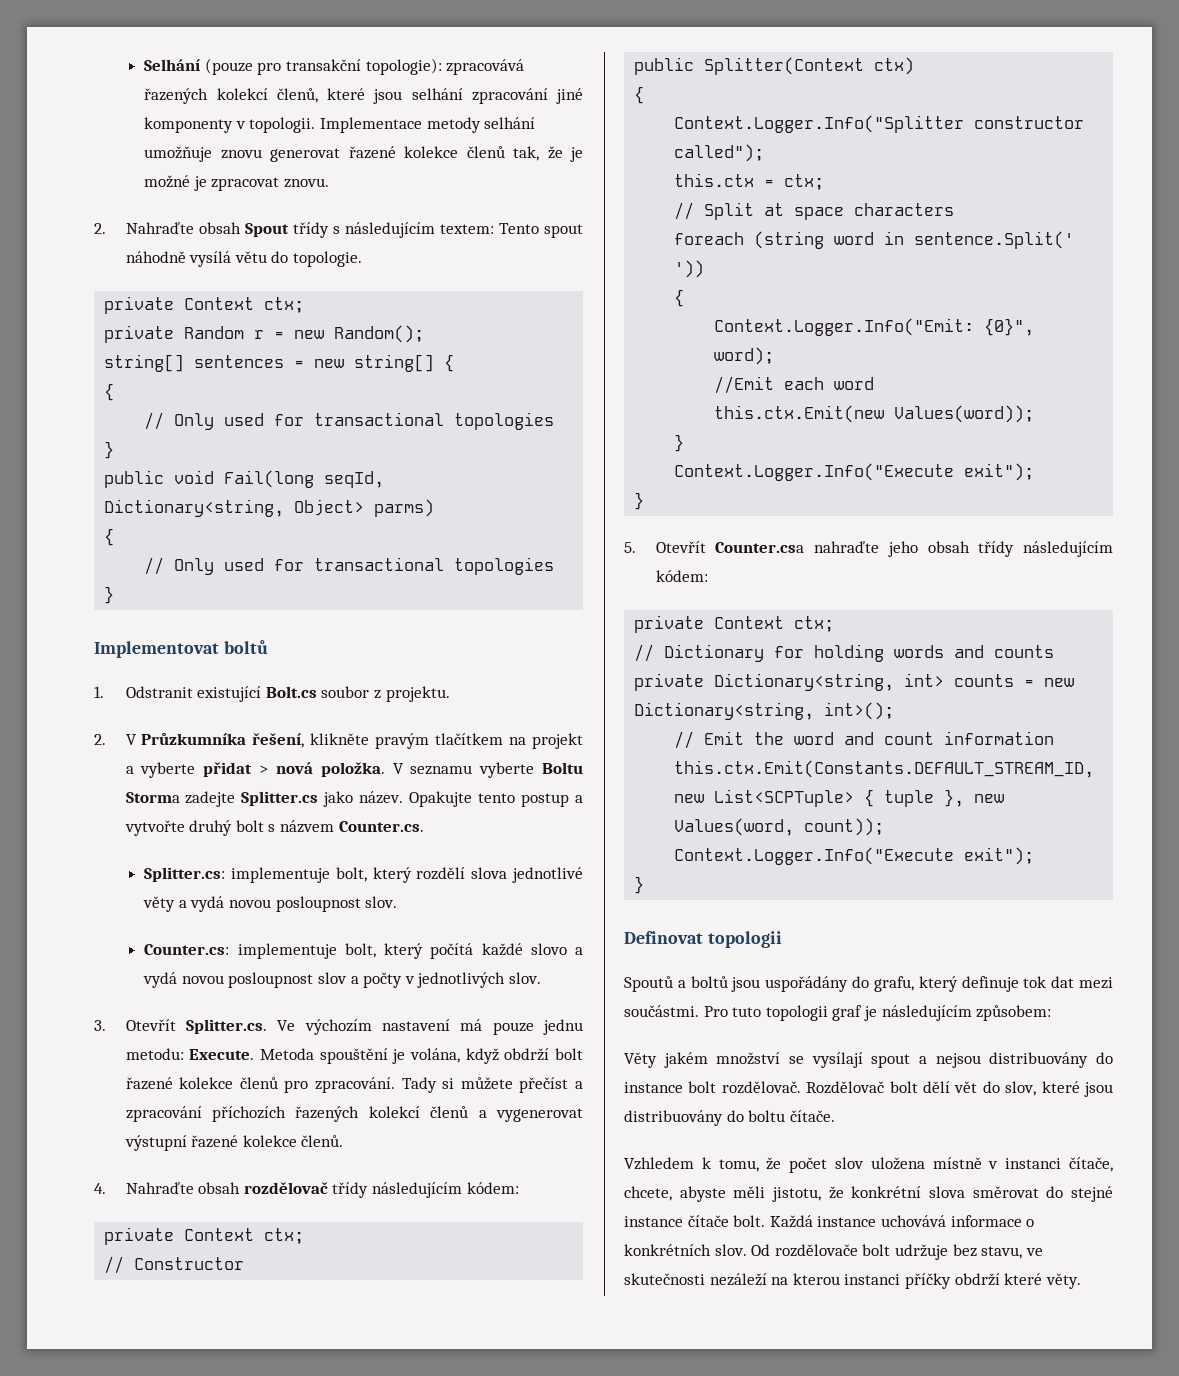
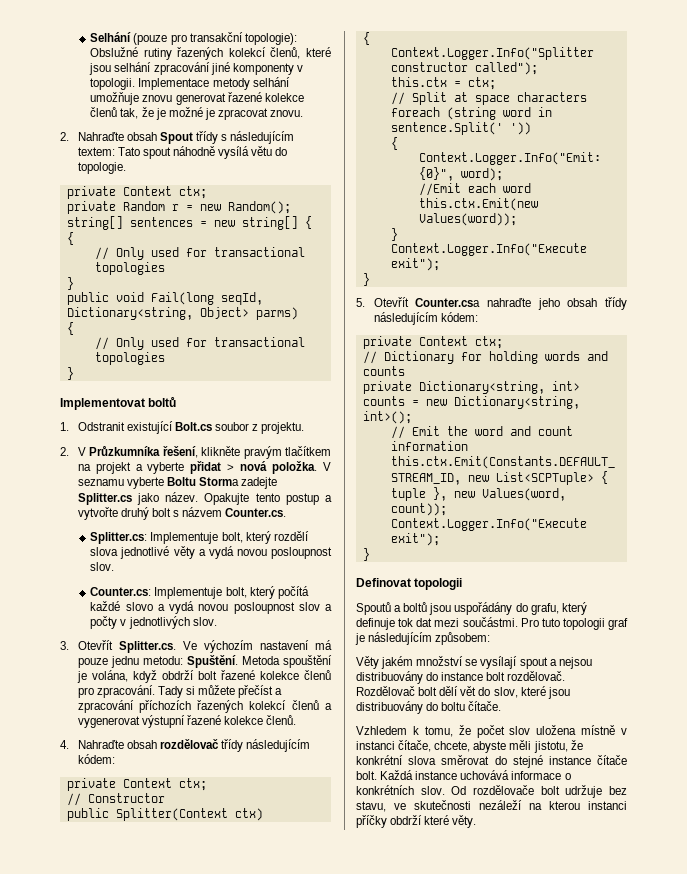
- Selhání (pouze pro transakční topologie): zpracovává řazených kolekcí členů, které jsou selhání zpracování jiné komponenty v topologii.
+ Selhání (pouze pro transakční topologie): Obslužné rutiny řazených kolekcí členů, které jsou selhání zpracování jiné komponenty v topologii.
- 2. Nahraďte obsah Spout třídy s následujícím textem: Tento spout náhodně vysílá větu do topologie.
+ 2. Nahraďte obsah Spout třídy s následujícím textem: Tato spout náhodně vysílá větu do topologie.
- Splitter.cs: implementuje bolt, který rozdělí slova jednotlivé věty a vydá novou posloupnost slov.
+ Splitter.cs: Implementuje bolt, který rozdělí slova jednotlivé věty a vydá novou posloupnost slov.
- Counter.cs: implementuje bolt, který počítá každé slovo a vydá novou posloupnost slov a počty v jednotlivých slov.
+ Counter.cs: Implementuje bolt, který počítá každé slovo a vydá novou posloupnost slov a počty v jednotlivých slov.
- 3. Otevřít Splitter.cs. Ve výchozím nastavení má pouze jednu metodu: Execute.
+ 3. Otevřít Splitter.cs. Ve výchozím nastavení má pouze jednu metodu: Spuštění.

